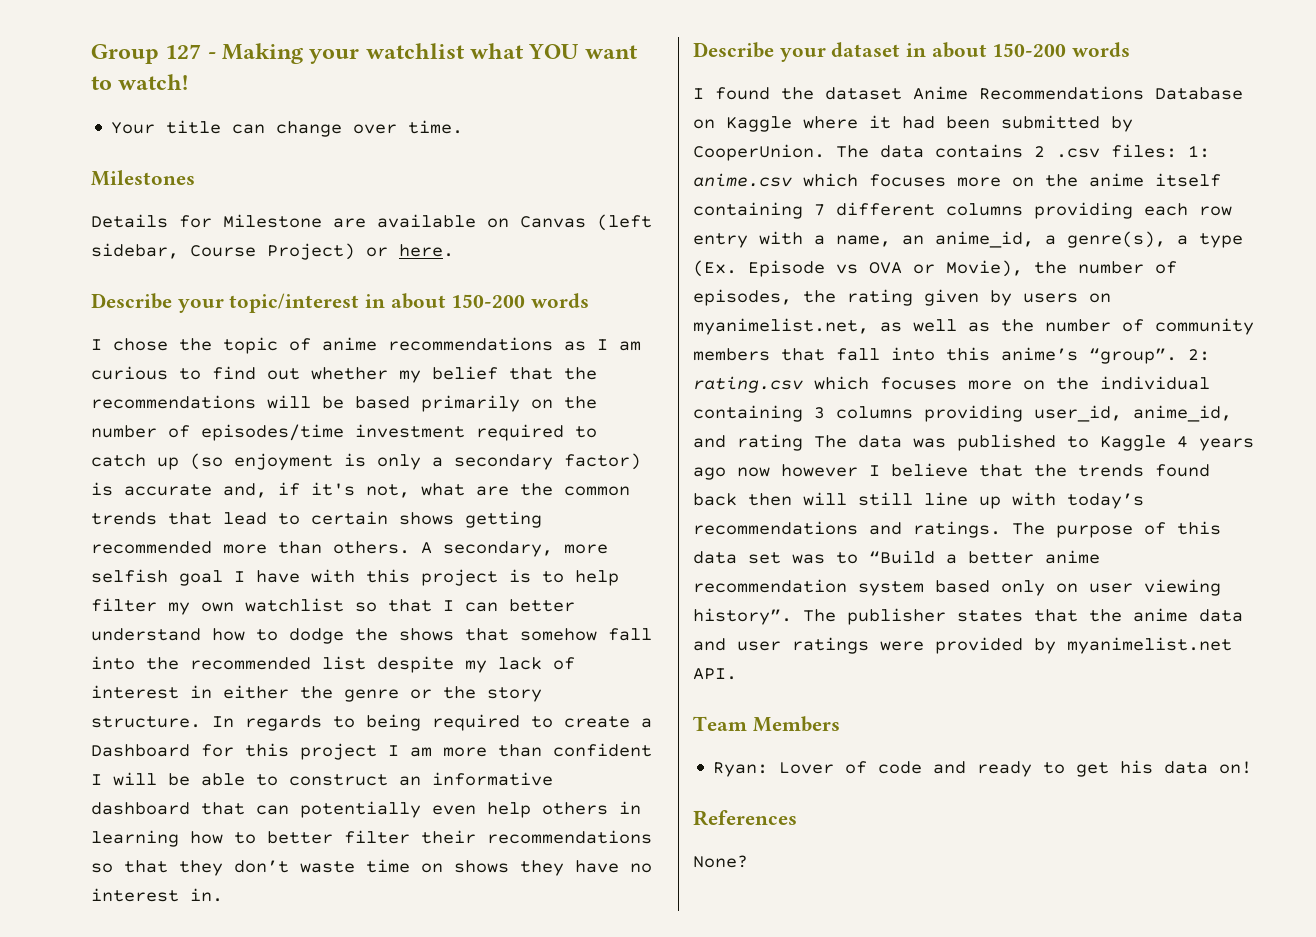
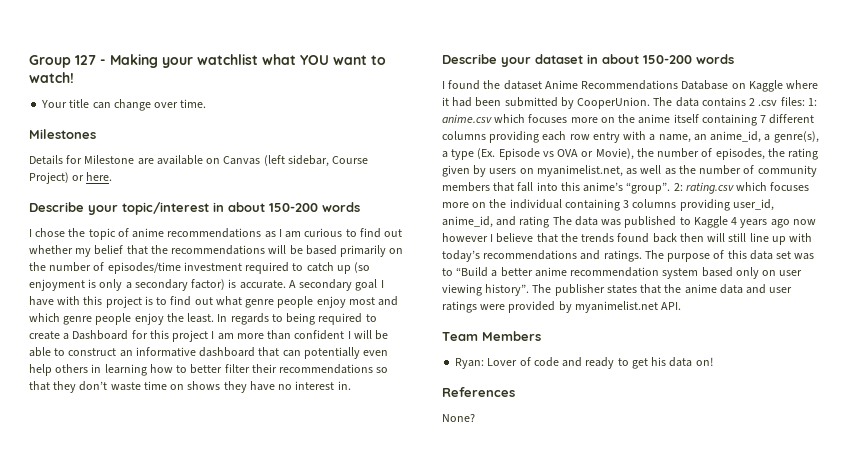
- I chose the topic of anime recommendations as I am curious to find out whether my belief that the recommendations will be based primarily on the number of episodes/time investment required to catch up (so enjoyment is only a secondary factor) is accurate and, if it's not, what are the common trends that lead to certain shows getting recommended more than others. A secondary, more selfish goal I have with this project is to help filter my own watchlist so that I can better understand how to dodge the shows that somehow fall into the recommended list despite my lack of interest in either the genre or the story structure.
+ I chose the topic of anime recommendations as I am curious to find out whether my belief that the recommendations will be based primarily on the number of episodes/time investment required to catch up (so enjoyment is only a secondary factor) is accurate. A secondary goal I have with this project is to find out what genre people enjoy most and which genre people enjoy the least.

